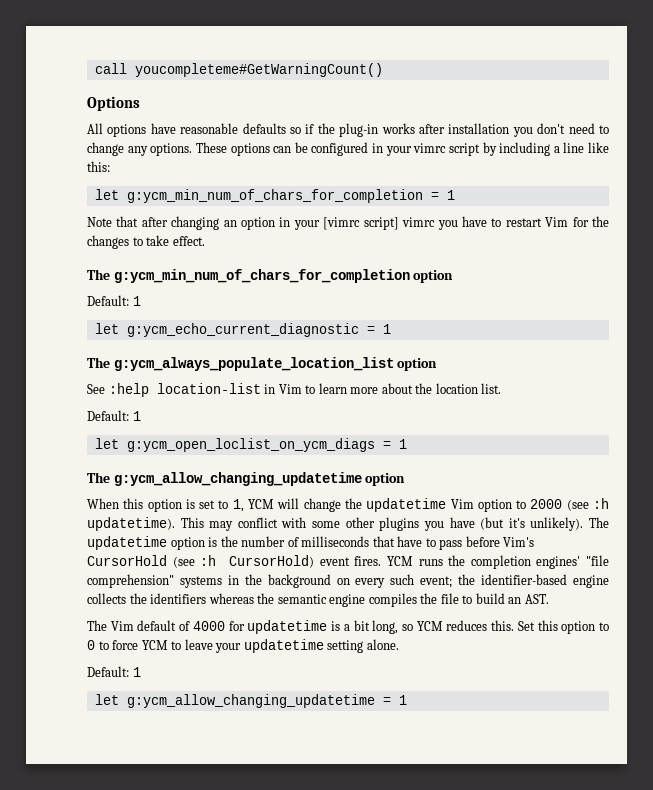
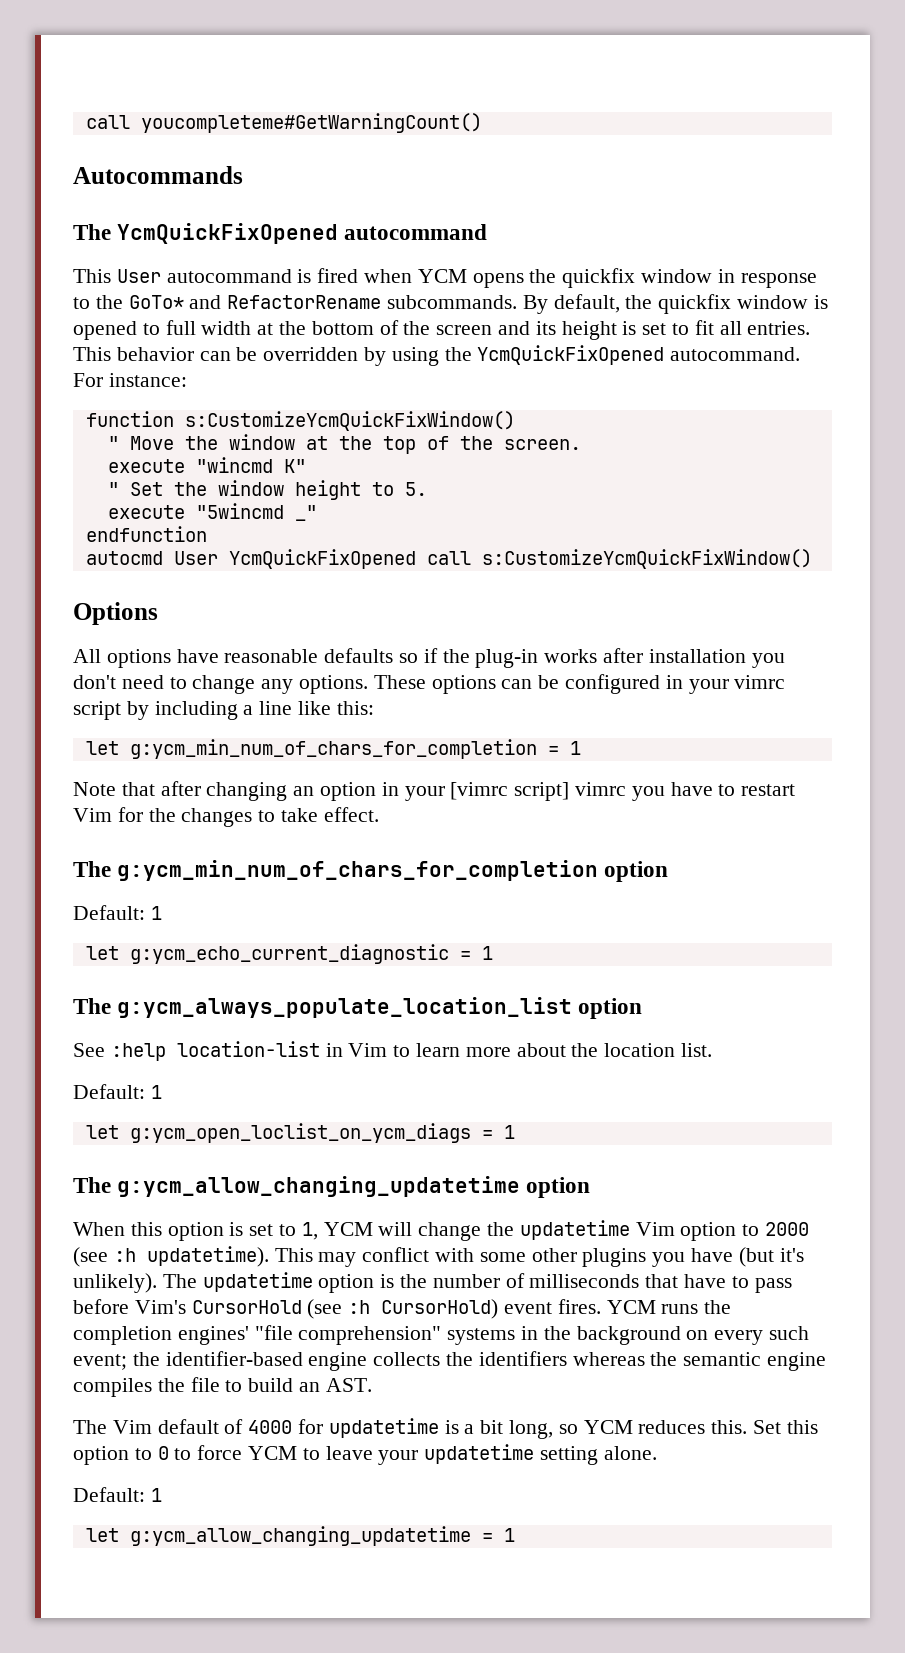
+ Autocommands
+ The YcmQuickFixOpened autocommand
+ This User autocommand is fired when YCM opens the quickfix window in response to the GoTo* and RefactorRename subcommands. By default, the quickfix window is opened to full width at the bottom of the screen and its height is set to fit all entries. This behavior can be overridden by using the YcmQuickFixOpened autocommand. For instance:
+ function s:CustomizeYcmQuickFixWindow()
+ " Move the window at the top of the screen.
+ execute "wincmd K"
+ " Set the window height to 5.
+ execute "5wincmd _"
+ endfunction
+ autocmd User YcmQuickFixOpened call s:CustomizeYcmQuickFixWindow()

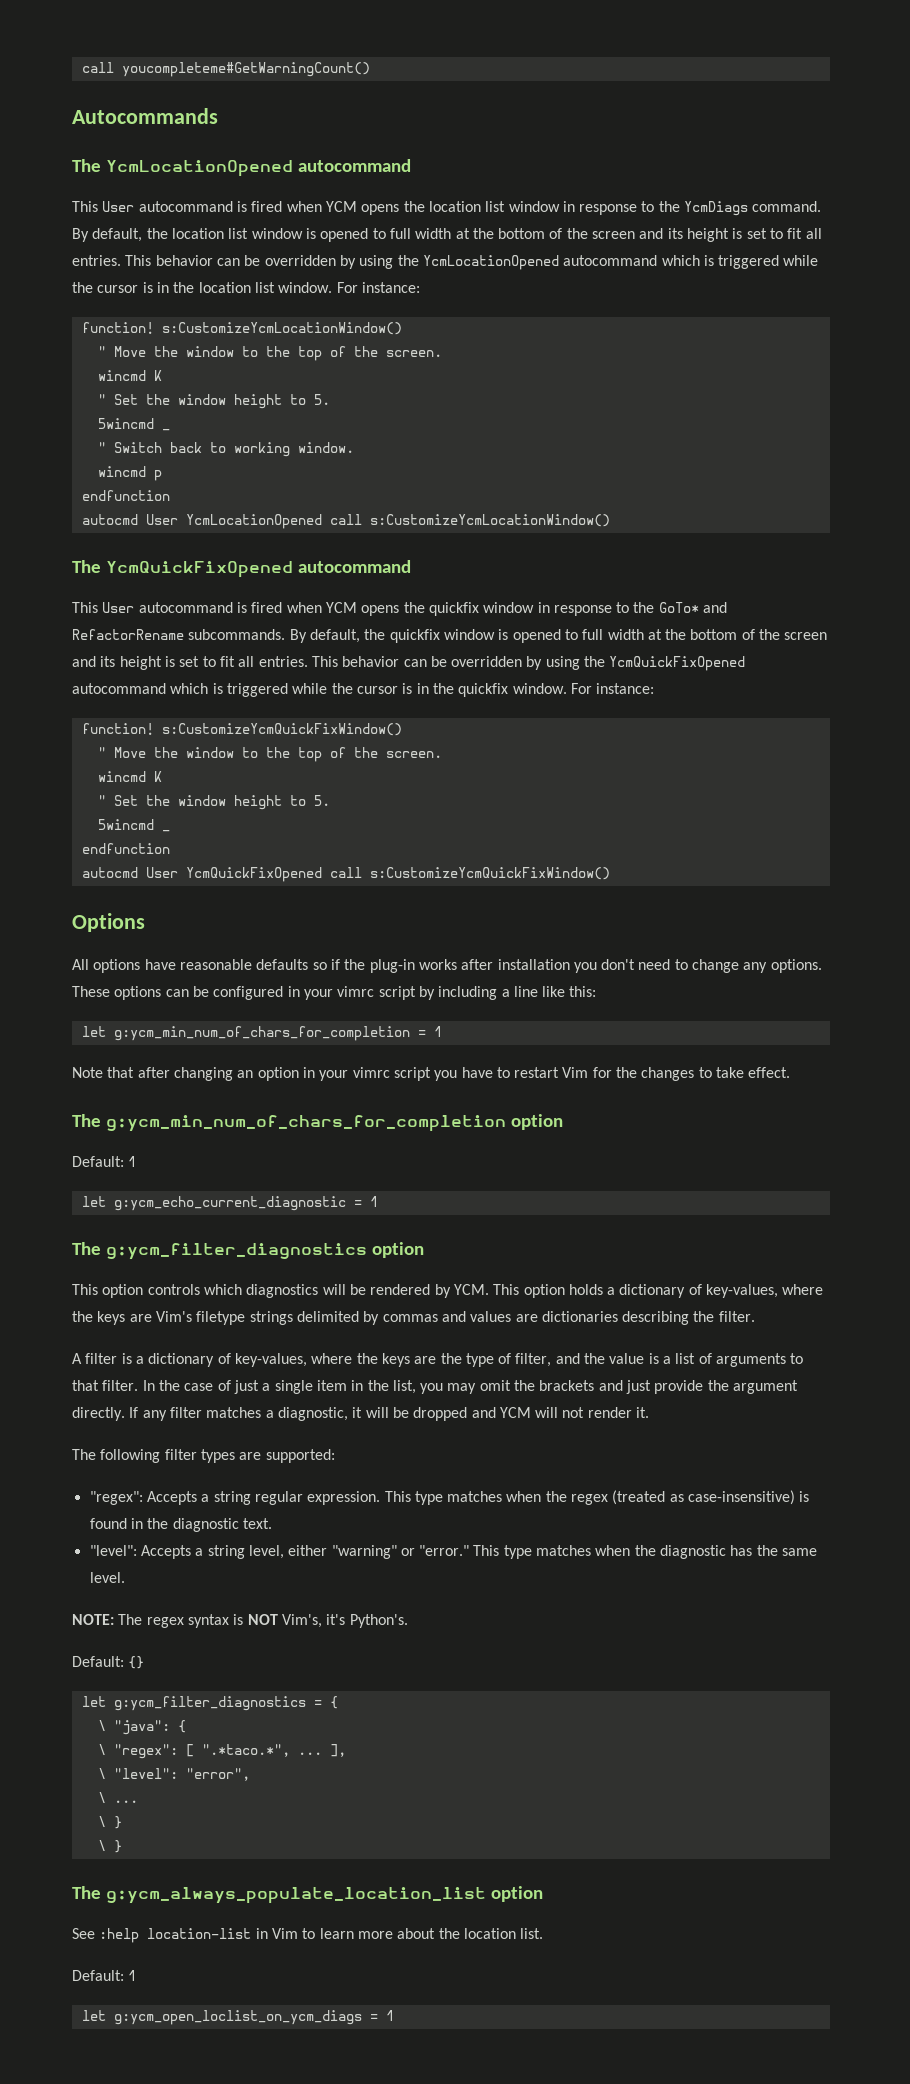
+ The YcmLocationOpened autocommand
+ This User autocommand is fired when YCM opens the location list window in response to the YcmDiags command. By default, the location list window is opened to full width at the bottom of the screen and its height is set to fit all entries. This behavior can be overridden by using the YcmLocationOpened autocommand which is triggered while the cursor is in the location list window. For instance:
+ function! s:CustomizeYcmLocationWindow()
+ " Move the window to the top of the screen.
+ wincmd K
+ " Set the window height to 5.
+ 5wincmd _
+ " Switch back to working window.
+ wincmd p
+ endfunction
+ autocmd User YcmLocationOpened call s:CustomizeYcmLocationWindow()
- This behavior can be overridden by using the YcmQuickFixOpened autocommand. For instance:
- function s:CustomizeYcmQuickFixWindow()
- " Move the window at the top of the screen.
- execute "wincmd K"
+ This behavior can be overridden by using the YcmQuickFixOpened autocommand which is triggered while the cursor is in the quickfix window. For instance:
+ function! s:CustomizeYcmQuickFixWindow()
+ " Move the window to the top of the screen.
+ wincmd K
  " Set the window height to 5.
- execute "5wincmd _"
+ 5wincmd _
- Note that after changing an option in your [vimrc script] vimrc you have to restart Vim for the changes to take effect.
+ Note that after changing an option in your vimrc script you have to restart Vim for the changes to take effect.
+ The g:ycm_filter_diagnostics option
+ This option controls which diagnostics will be rendered by YCM. This option holds a dictionary of key-values, where the keys are Vim's filetype strings delimited by commas and values are dictionaries describing the filter.
+ A filter is a dictionary of key-values, where the keys are the type of filter, and the value is a list of arguments to that filter. In the case of just a single item in the list, you may omit the brackets and just provide the argument directly. If any filter matches a diagnostic, it will be dropped and YCM will not render it.
+ The following filter types are supported:
+ "regex": Accepts a string regular expression. This type matches when the regex (treated as case-insensitive) is found in the diagnostic text.
+ "level": Accepts a string level, either "warning" or "error." This type matches when the diagnostic has the same level.
+ NOTE: The regex syntax is NOT Vim's, it's Python's.
+ Default: {}
+ let g:ycm_filter_diagnostics = {
+ \ "java": {
+ \ "regex": [ ".*taco.*", ... ],
+ \ "level": "error",
+ \ ...
+ \ }
+ \ }
- The g:ycm_allow_changing_updatetime option
- When this option is set to 1, YCM will change the updatetime Vim option to 2000 (see :h updatetime). This may conflict with some other plugins you have (but it's unlikely). The updatetime option is the number of milliseconds that have to pass before Vim's CursorHold (see :h CursorHold) event fires. YCM runs the completion engines' "file comprehension" systems in the background on every such event; the identifier-based engine collects the identifiers whereas the semantic engine compiles the file to build an AST.
- The Vim default of 4000 for updatetime is a bit long, so YCM reduces this. Set this option to 0 to force YCM to leave your updatetime setting alone.
- Default: 1
- let g:ycm_allow_changing_updatetime = 1

